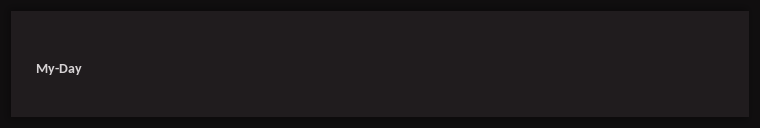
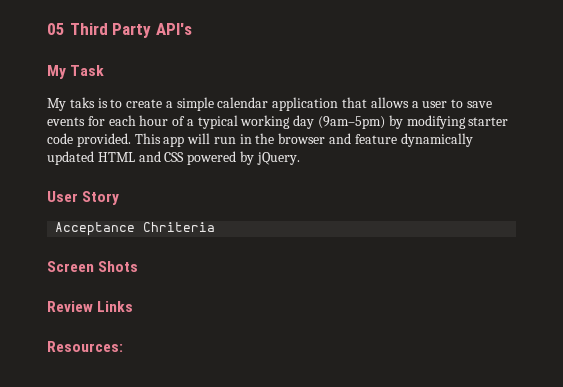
- My-Day
+ 05 Third Party API's
+ My Task
+ My taks is to create a simple calendar application that allows a user to save events for each hour of a typical working day (9am–5pm) by modifying starter code provided. This app will run in the browser and feature dynamically updated HTML and CSS powered by jQuery.
+ User Story
+ Acceptance Chriteria
+ Screen Shots
+ Review Links
+ Resources:

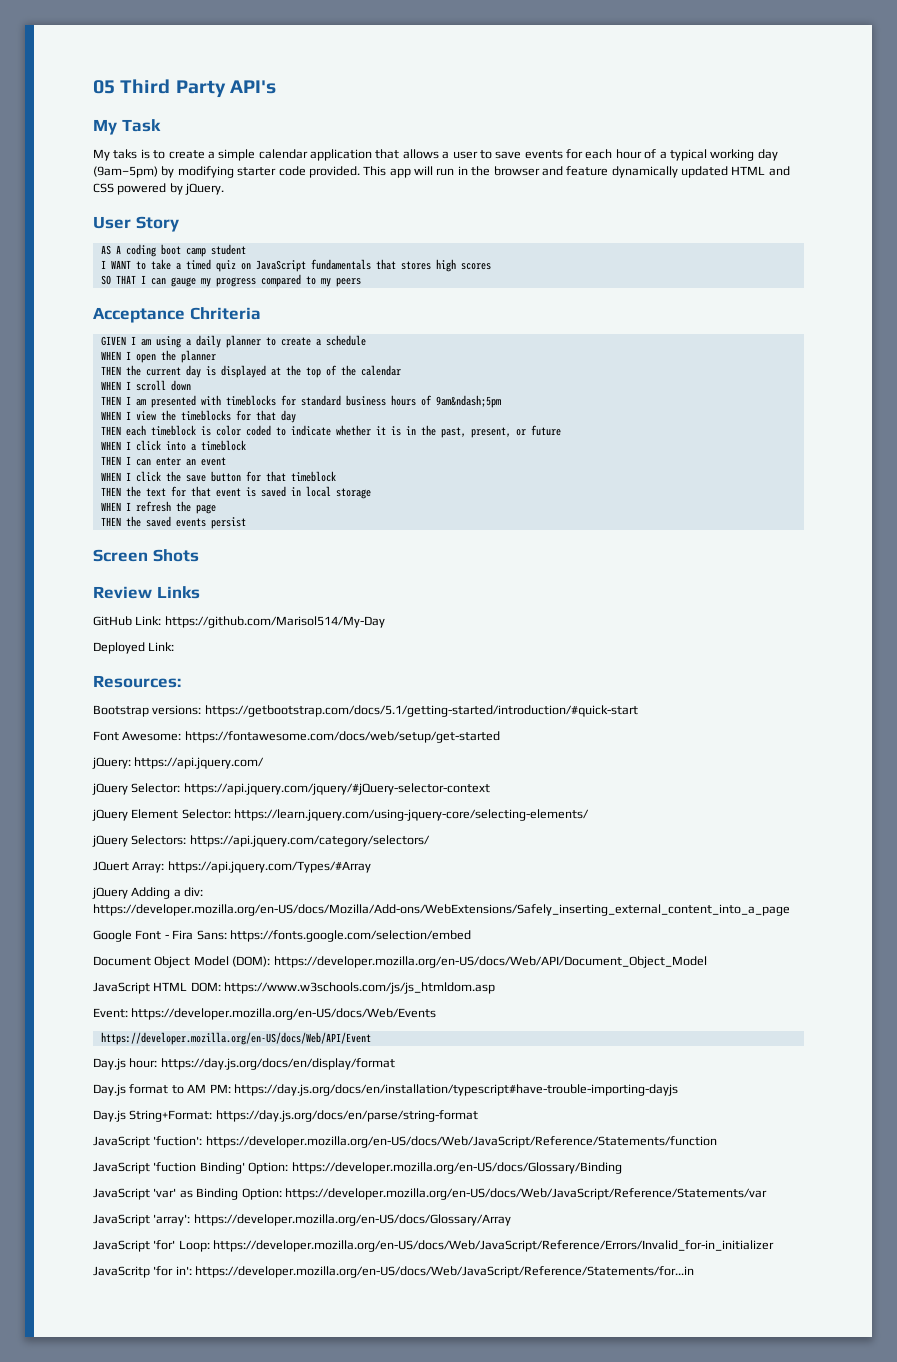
+ AS A coding boot camp student
+ I WANT to take a timed quiz on JavaScript fundamentals that stores high scores
+ SO THAT I can gauge my progress compared to my peers
  Acceptance Chriteria
+ GIVEN I am using a daily planner to create a schedule
+ WHEN I open the planner
+ THEN the current day is displayed at the top of the calendar
+ WHEN I scroll down
+ THEN I am presented with timeblocks for standard business hours of 9am&ndash;5pm
+ WHEN I view the timeblocks for that day
+ THEN each timeblock is color coded to indicate whether it is in the past, present, or future
+ WHEN I click into a timeblock
+ THEN I can enter an event
+ WHEN I click the save button for that timeblock
+ THEN the text for that event is saved in local storage
+ WHEN I refresh the page
+ THEN the saved events persist
  Screen Shots
  Review Links
+ GitHub Link: https://github.com/Marisol514/My-Day
+ Deployed Link:
  Resources:
+ Bootstrap versions: https://getbootstrap.com/docs/5.1/getting-started/introduction/#quick-start
+ Font Awesome: https://fontawesome.com/docs/web/setup/get-started
+ jQuery: https://api.jquery.com/
+ jQuery Selector: https://api.jquery.com/jquery/#jQuery-selector-context
+ jQuery Element Selector: https://learn.jquery.com/using-jquery-core/selecting-elements/
+ jQuery Selectors: https://api.jquery.com/category/selectors/
+ JQuert Array: https://api.jquery.com/Types/#Array
+ jQuery Adding a div: https://developer.mozilla.org/en-US/docs/Mozilla/Add-ons/WebExtensions/Safely_inserting_external_content_into_a_page
+ Google Font - Fira Sans: https://fonts.google.com/selection/embed
+ Document Object Model (DOM): https://developer.mozilla.org/en-US/docs/Web/API/Document_Object_Model
+ JavaScript HTML DOM: https://www.w3schools.com/js/js_htmldom.asp
+ Event: https://developer.mozilla.org/en-US/docs/Web/Events
+ https://developer.mozilla.org/en-US/docs/Web/API/Event
+ Day.js hour: https://day.js.org/docs/en/display/format
+ Day.js format to AM PM: https://day.js.org/docs/en/installation/typescript#have-trouble-importing-dayjs
+ Day.js String+Format: https://day.js.org/docs/en/parse/string-format
+ JavaScript 'fuction': https://developer.mozilla.org/en-US/docs/Web/JavaScript/Reference/Statements/function
+ JavaScript 'fuction Binding' Option: https://developer.mozilla.org/en-US/docs/Glossary/Binding
+ JavaScript 'var' as Binding Option: https://developer.mozilla.org/en-US/docs/Web/JavaScript/Reference/Statements/var
+ JavaScript 'array': https://developer.mozilla.org/en-US/docs/Glossary/Array
+ JavaScript 'for' Loop: https://developer.mozilla.org/en-US/docs/Web/JavaScript/Reference/Errors/Invalid_for-in_initializer
+ JavaScritp 'for in': https://developer.mozilla.org/en-US/docs/Web/JavaScript/Reference/Statements/for...in

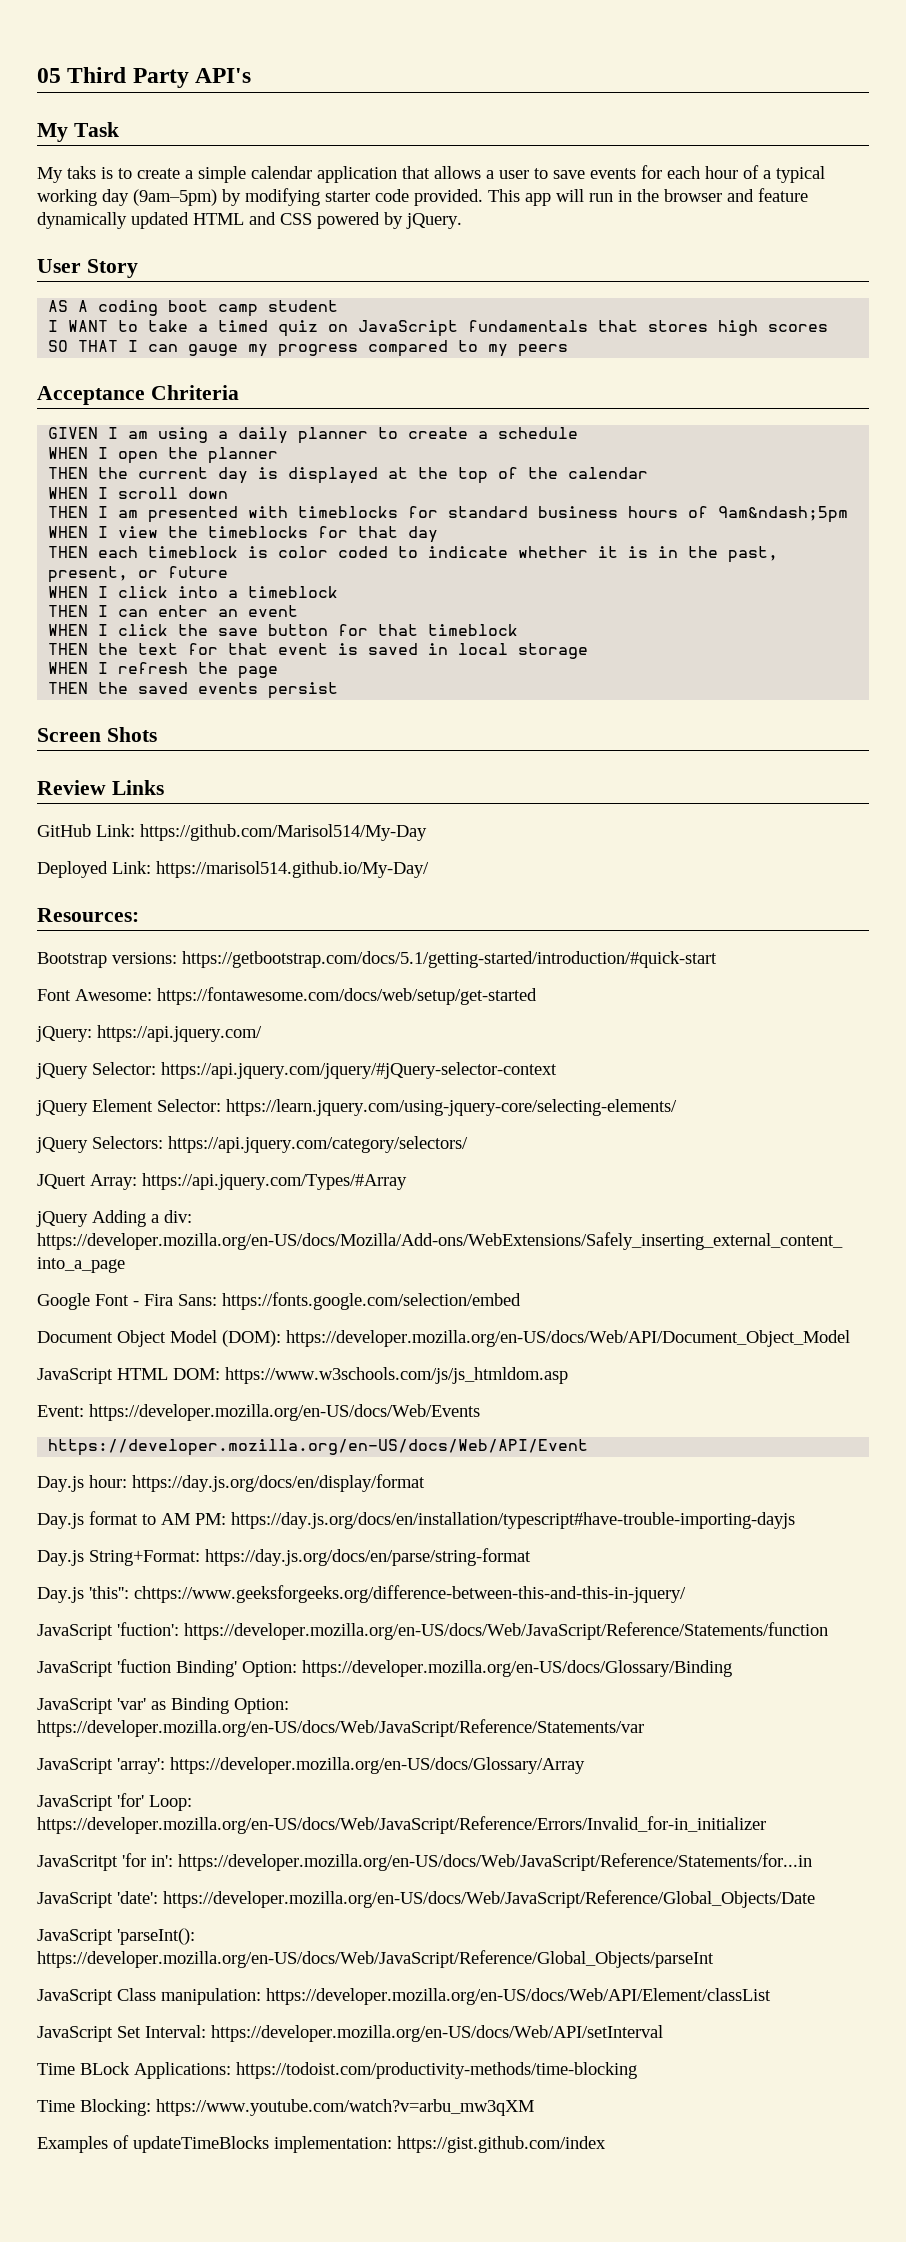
- Deployed Link:
+ Deployed Link: https://marisol514.github.io/My-Day/
+ Day.js 'this'': chttps://www.geeksforgeeks.org/difference-between-this-and-this-in-jquery/
- JavaScritp 'for in': https://developer.mozilla.org/en-US/docs/Web/JavaScript/Reference/Statements/for...in
+ JavaScritpt 'for in': https://developer.mozilla.org/en-US/docs/Web/JavaScript/Reference/Statements/for...in
+ JavaScript 'date': https://developer.mozilla.org/en-US/docs/Web/JavaScript/Reference/Global_Objects/Date
+ JavaScript 'parseInt(): https://developer.mozilla.org/en-US/docs/Web/JavaScript/Reference/Global_Objects/parseInt
+ JavaScript Class manipulation: https://developer.mozilla.org/en-US/docs/Web/API/Element/classList
+ JavaScript Set Interval: https://developer.mozilla.org/en-US/docs/Web/API/setInterval
+ Time BLock Applications: https://todoist.com/productivity-methods/time-blocking
+ Time Blocking: https://www.youtube.com/watch?v=arbu_mw3qXM
+ Examples of updateTimeBlocks implementation: https://gist.github.com/index

